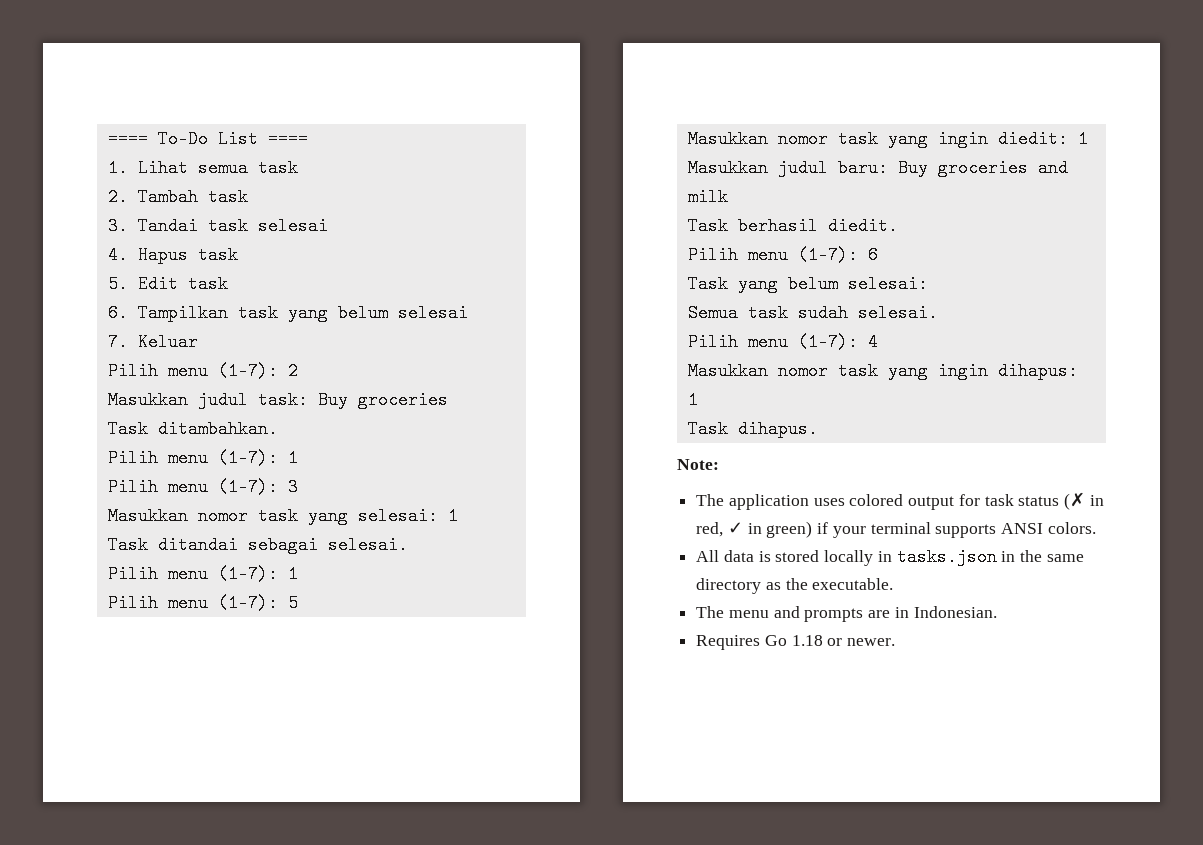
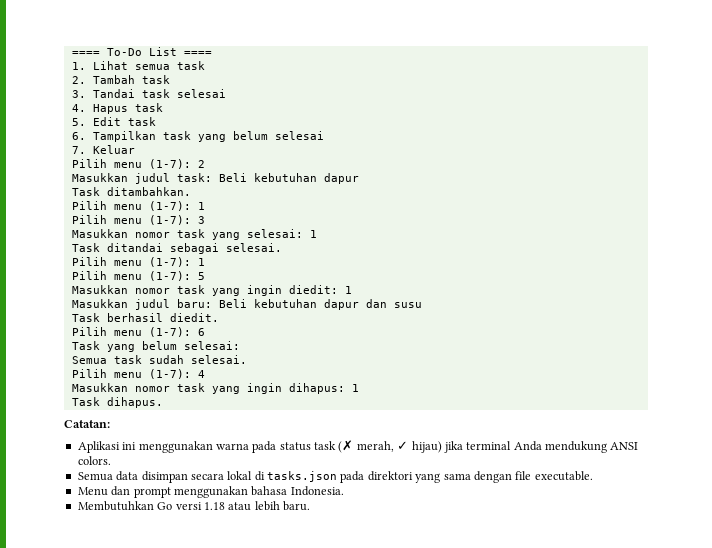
- Masukkan judul task: Buy groceries
+ Masukkan judul task: Beli kebutuhan dapur
- Masukkan judul baru: Buy groceries and milk
+ Masukkan judul baru: Beli kebutuhan dapur dan susu
- Note:
- The application uses colored output for task status (✗ in red, ✓ in green) if your terminal supports ANSI colors.
- All data is stored locally in tasks.json in the same directory as the executable.
- The menu and prompts are in Indonesian.
- Requires Go 1.18 or newer.
+ Catatan:
+ Aplikasi ini menggunakan warna pada status task (✗ merah, ✓ hijau) jika terminal Anda mendukung ANSI colors.
+ Semua data disimpan secara lokal di tasks.json pada direktori yang sama dengan file executable.
+ Menu dan prompt menggunakan bahasa Indonesia.
+ Membutuhkan Go versi 1.18 atau lebih baru.

